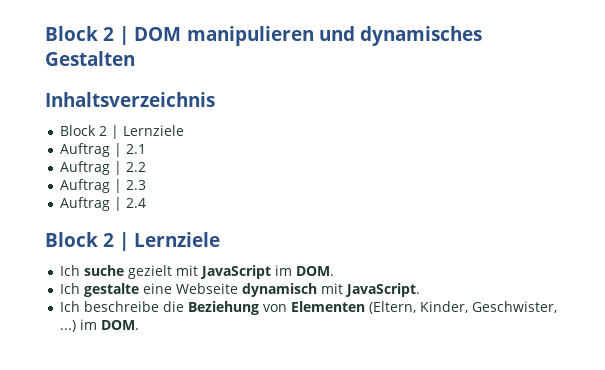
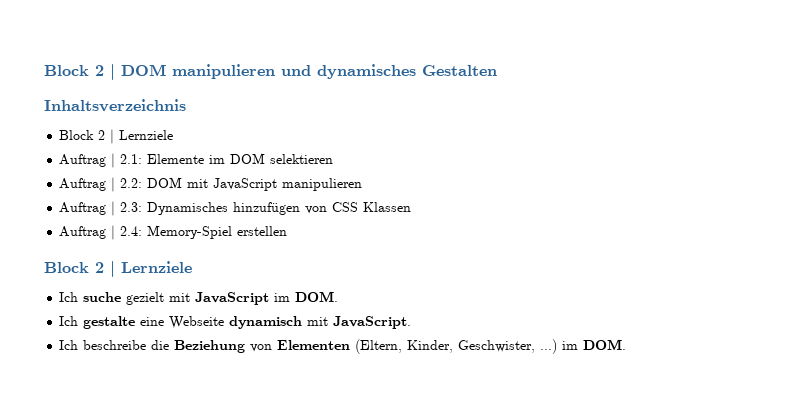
- Auftrag | 2.1
- Auftrag | 2.2
- Auftrag | 2.3
- Auftrag | 2.4
+ Auftrag | 2.1: Elemente im DOM selektieren
+ Auftrag | 2.2: DOM mit JavaScript manipulieren
+ Auftrag | 2.3: Dynamisches hinzufügen von CSS Klassen
+ Auftrag | 2.4: Memory-Spiel erstellen

